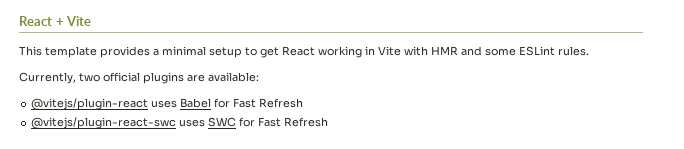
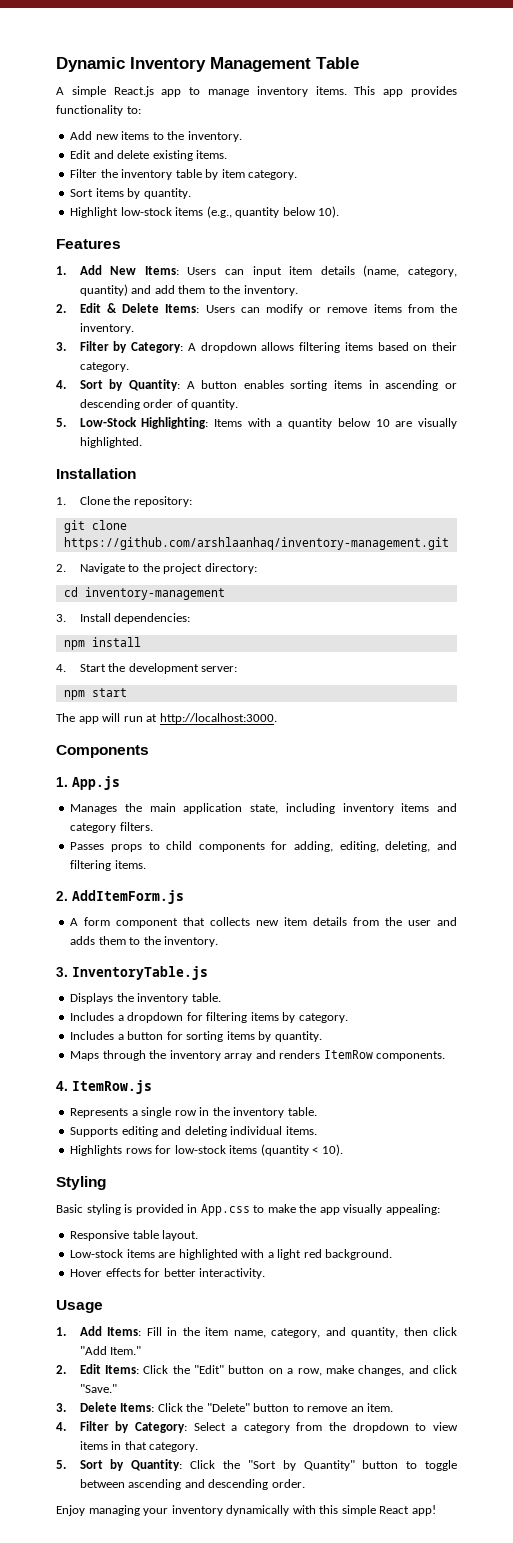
- React + Vite
- This template provides a minimal setup to get React working in Vite with HMR and some ESLint rules.
- Currently, two official plugins are available:
- @vitejs/plugin-react uses Babel for Fast Refresh
- @vitejs/plugin-react-swc uses SWC for Fast Refresh
+ Dynamic Inventory Management Table
+ A simple React.js app to manage inventory items. This app provides functionality to:
+ Add new items to the inventory.
+ Edit and delete existing items.
+ Filter the inventory table by item category.
+ Sort items by quantity.
+ Highlight low-stock items (e.g., quantity below 10).
+ Features
+ 1. Add New Items: Users can input item details (name, category, quantity) and add them to the inventory.
+ 2. Edit & Delete Items: Users can modify or remove items from the inventory.
+ 3. Filter by Category: A dropdown allows filtering items based on their category.
+ 4. Sort by Quantity: A button enables sorting items in ascending or descending order of quantity.
+ 5. Low-Stock Highlighting: Items with a quantity below 10 are visually highlighted.
+ Installation
+ 1. Clone the repository:
+ git clone https://github.com/arshlaanhaq/inventory-management.git
+ 2. Navigate to the project directory:
+ cd inventory-management
+ 3. Install dependencies:
+ npm install
+ 4. Start the development server:
+ npm start
+ The app will run at http://localhost:3000.
+ Components
+ 1. App.js
+ Manages the main application state, including inventory items and category filters.
+ Passes props to child components for adding, editing, deleting, and filtering items.
+ 2. AddItemForm.js
+ A form component that collects new item details from the user and adds them to the inventory.
+ 3. InventoryTable.js
+ Displays the inventory table.
+ Includes a dropdown for filtering items by category.
+ Includes a button for sorting items by quantity.
+ Maps through the inventory array and renders ItemRow components.
+ 4. ItemRow.js
+ Represents a single row in the inventory table.
+ Supports editing and deleting individual items.
+ Highlights rows for low-stock items (quantity < 10).
+ Styling
+ Basic styling is provided in App.css to make the app visually appealing:
+ Responsive table layout.
+ Low-stock items are highlighted with a light red background.
+ Hover effects for better interactivity.
+ Usage
+ 1. Add Items: Fill in the item name, category, and quantity, then click "Add Item."
+ 2. Edit Items: Click the "Edit" button on a row, make changes, and click "Save."
+ 3. Delete Items: Click the "Delete" button to remove an item.
+ 4. Filter by Category: Select a category from the dropdown to view items in that category.
+ 5. Sort by Quantity: Click the "Sort by Quantity" button to toggle between ascending and descending order.
+ Enjoy managing your inventory dynamically with this simple React app!

